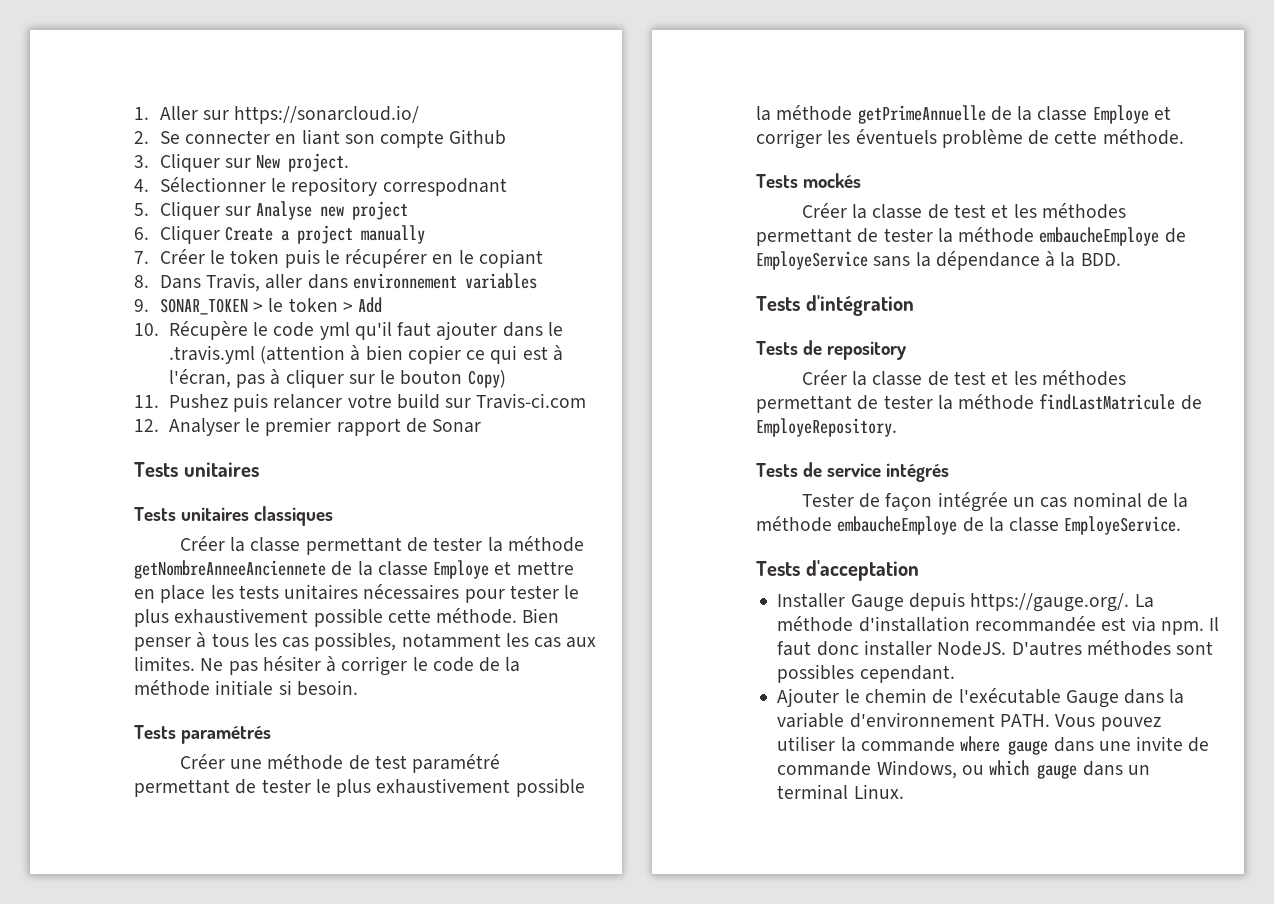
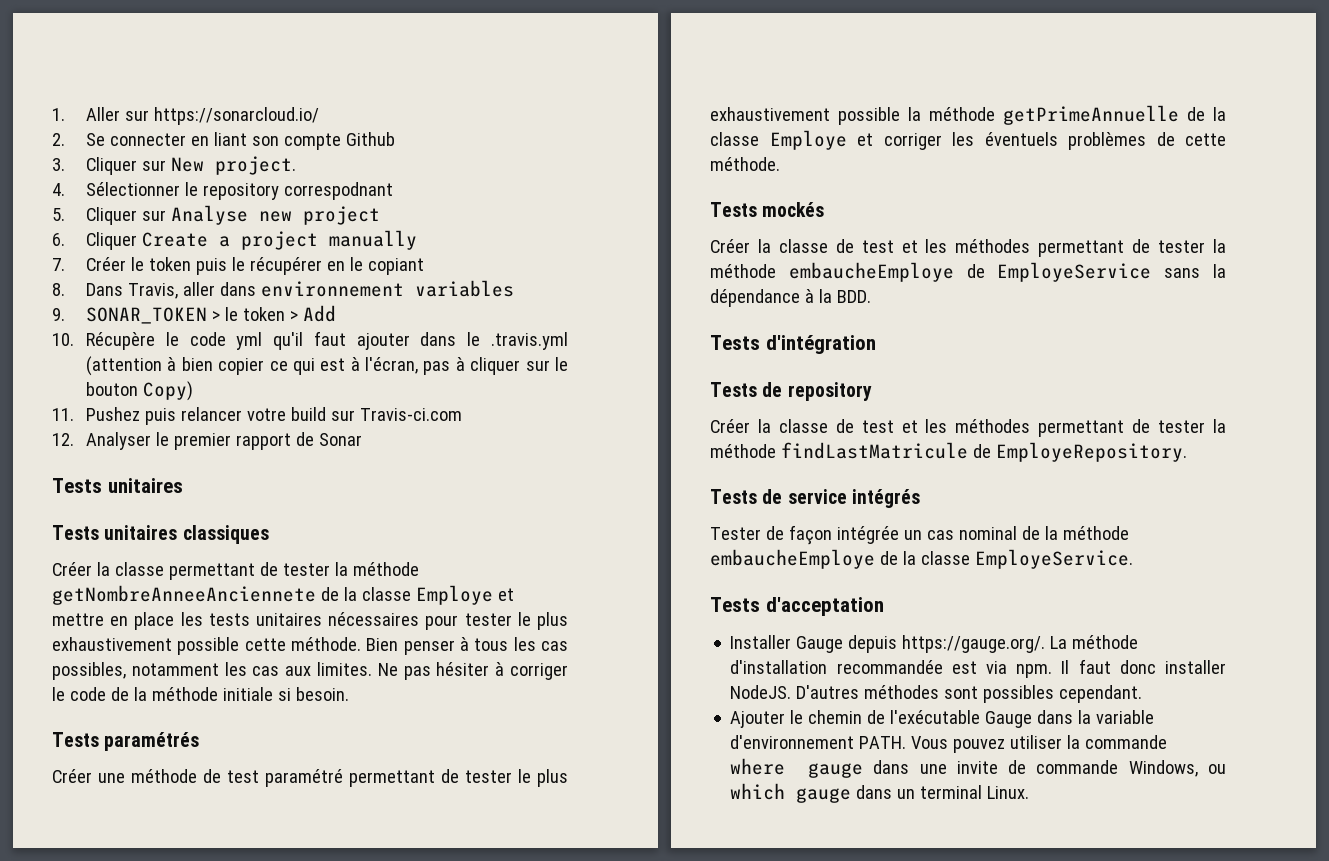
- Créer une méthode de test paramétré permettant de tester le plus exhaustivement possible la méthode getPrimeAnnuelle de la classe Employe et corriger les éventuels problème de cette méthode.
+ Créer une méthode de test paramétré permettant de tester le plus exhaustivement possible la méthode getPrimeAnnuelle de la classe Employe et corriger les éventuels problèmes de cette méthode.

